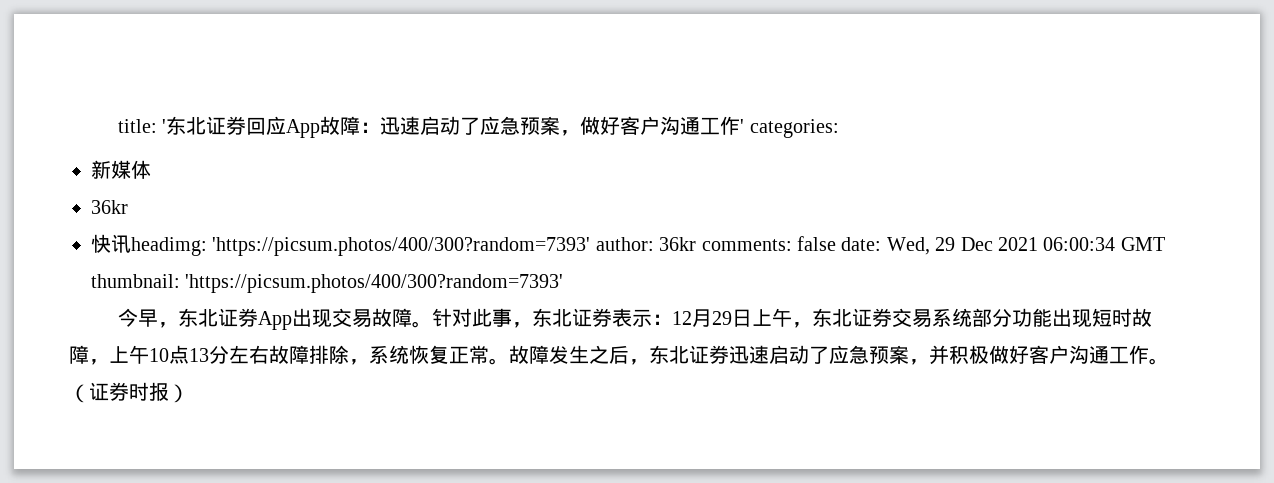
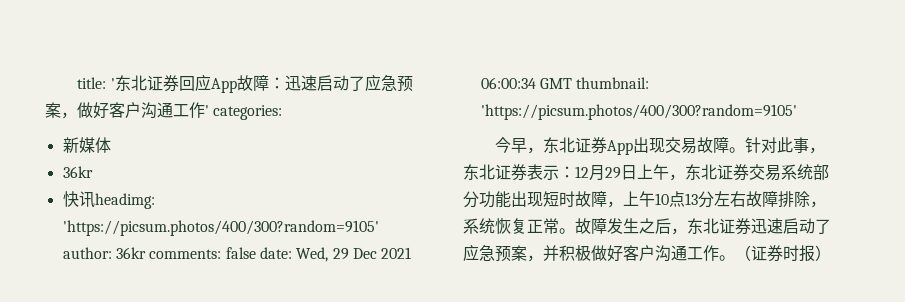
- 快讯headimg: 'https://picsum.photos/400/300?random=7393' author: 36kr comments: false date: Wed, 29 Dec 2021 06:00:34 GMT thumbnail: 'https://picsum.photos/400/300?random=7393'
+ 快讯headimg: 'https://picsum.photos/400/300?random=9105' author: 36kr comments: false date: Wed, 29 Dec 2021 06:00:34 GMT thumbnail: 'https://picsum.photos/400/300?random=9105'

